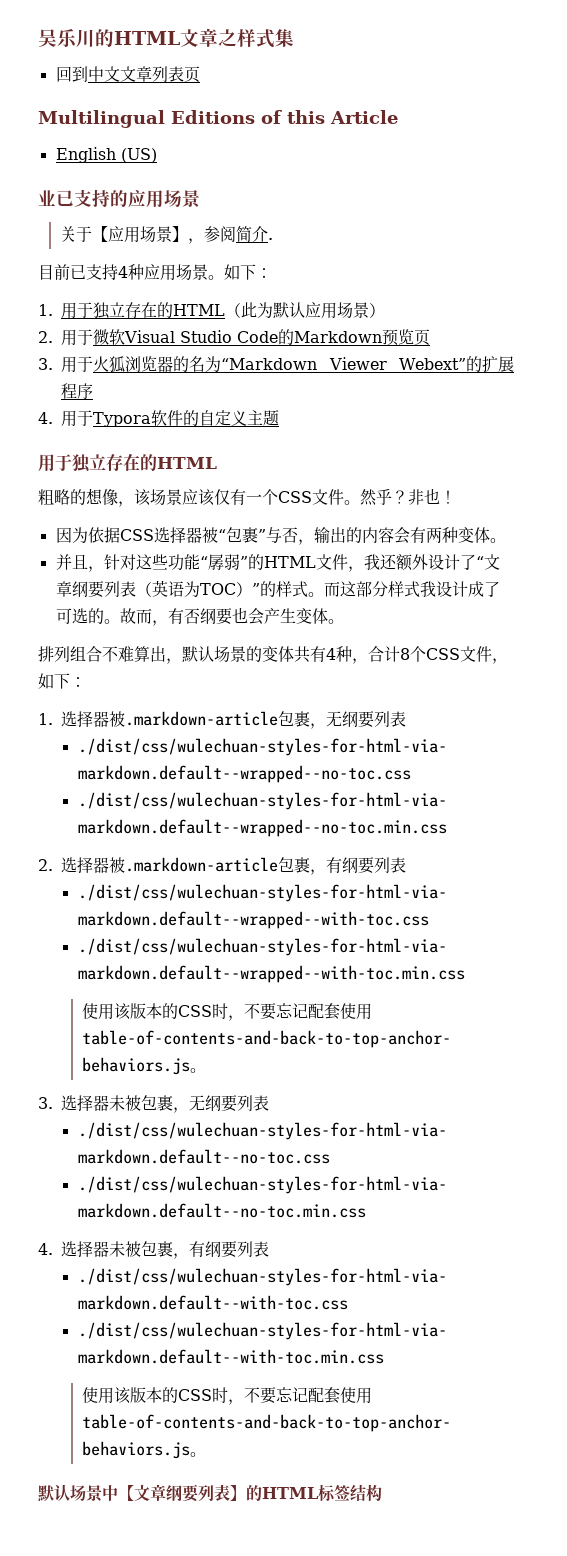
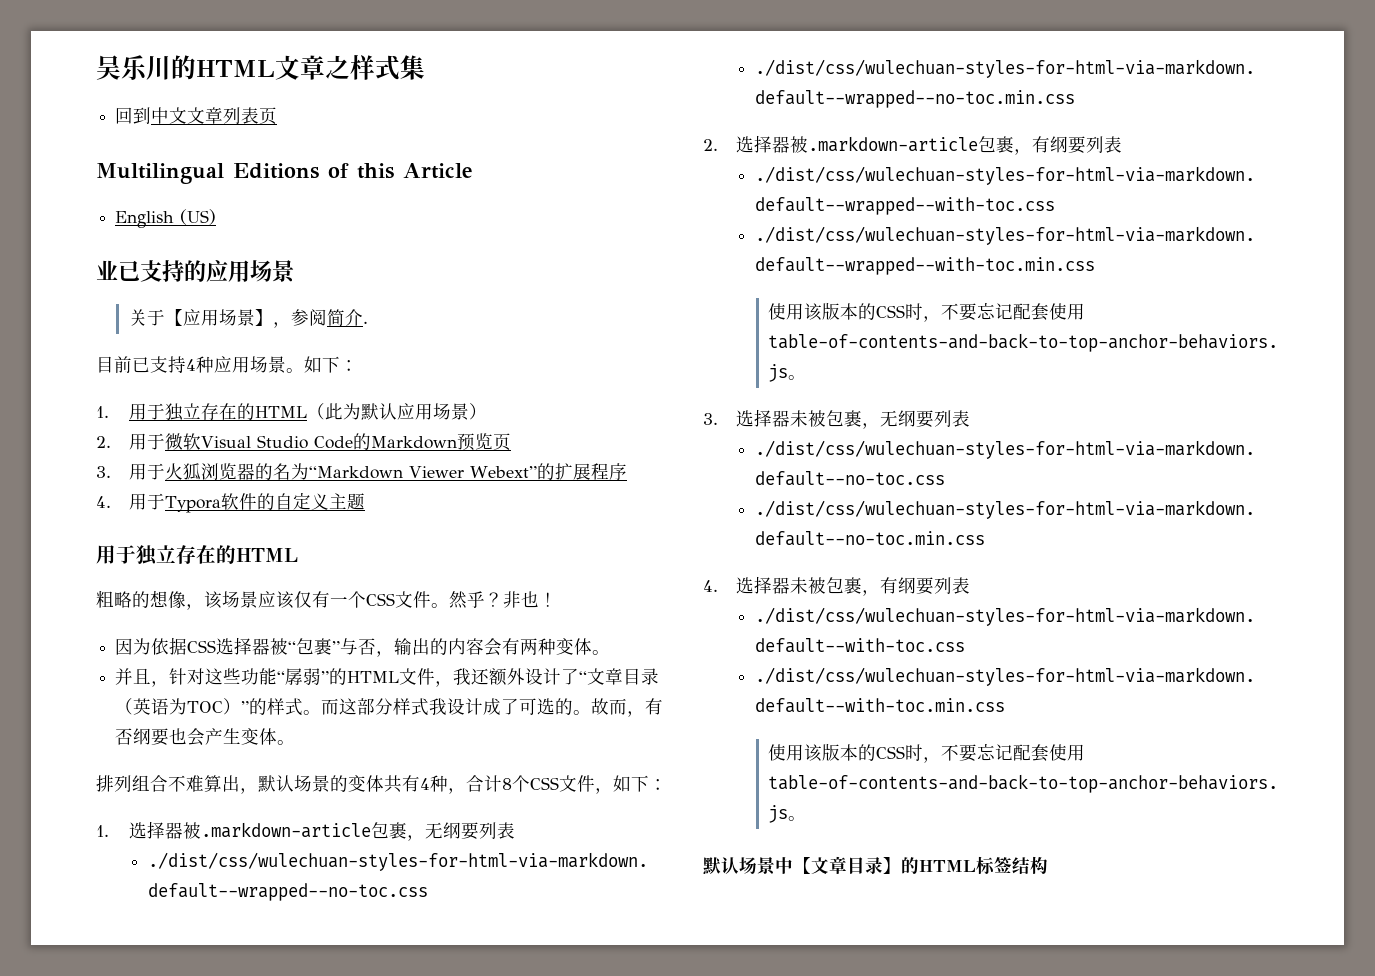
- 并且，针对这些功能“孱弱”的HTML文件，我还额外设计了“文章纲要列表（英语为TOC）”的样式。
+ 并且，针对这些功能“孱弱”的HTML文件，我还额外设计了“文章目录（英语为TOC）”的样式。
- 默认场景中【文章纲要列表】的HTML标签结构
+ 默认场景中【文章目录】的HTML标签结构

